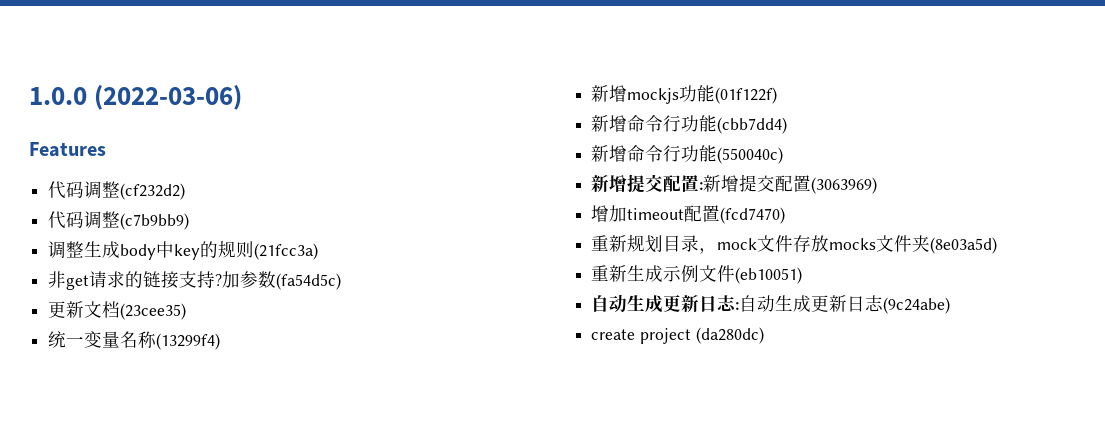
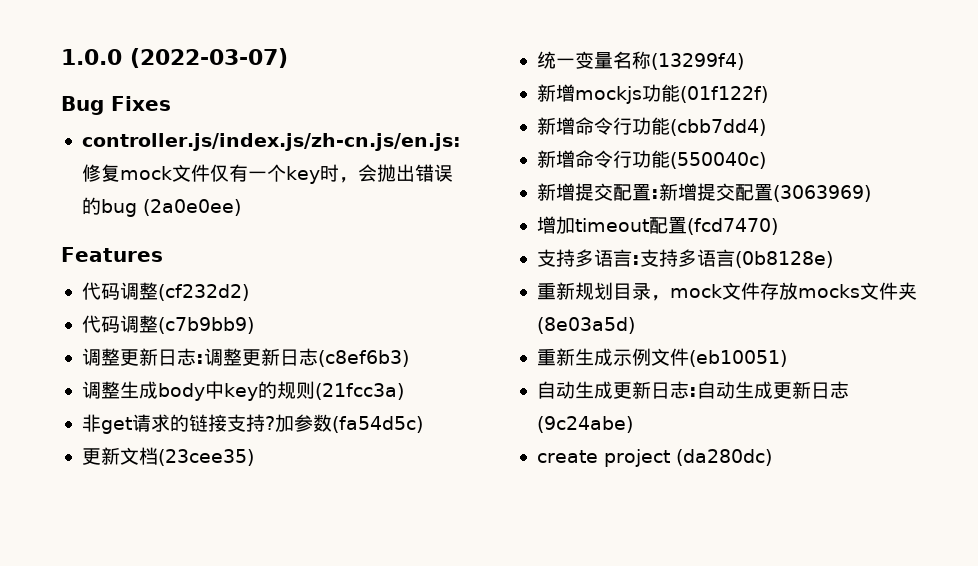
- 1.0.0 (2022-03-06)
+ 1.0.0 (2022-03-07)
+ Bug Fixes
+ controller.js/index.js/zh-cn.js/en.js:修复mock文件仅有一个key时，会抛出错误的bug (2a0e0ee)
+ 调整更新日志:调整更新日志(c8ef6b3)
+ 支持多语言:支持多语言(0b8128e)

